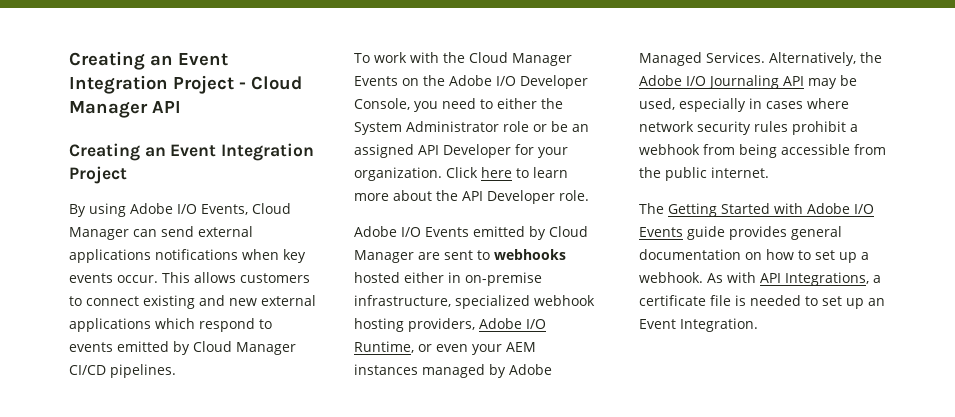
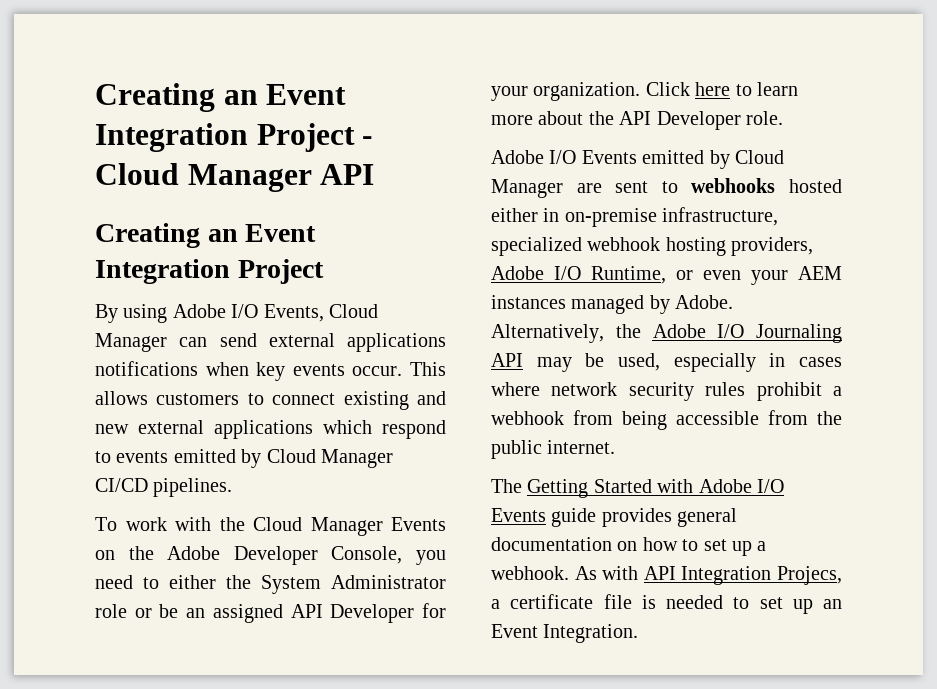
- To work with the Cloud Manager Events on the Adobe I/O Developer Console, you need to either the System Administrator role or be an assigned API Developer for your organization.
+ To work with the Cloud Manager Events on the Adobe Developer Console, you need to either the System Administrator role or be an assigned API Developer for your organization.
- Adobe I/O Events emitted by Cloud Manager are sent to webhooks hosted either in on-premise infrastructure, specialized webhook hosting providers, Adobe I/O Runtime, or even your AEM instances managed by Adobe Managed Services.
+ Adobe I/O Events emitted by Cloud Manager are sent to webhooks hosted either in on-premise infrastructure, specialized webhook hosting providers, Adobe I/O Runtime, or even your AEM instances managed by Adobe.
- As with API Integrations, a certificate file is needed to set up an Event Integration.
+ As with API Integration Projecs, a certificate file is needed to set up an Event Integration.

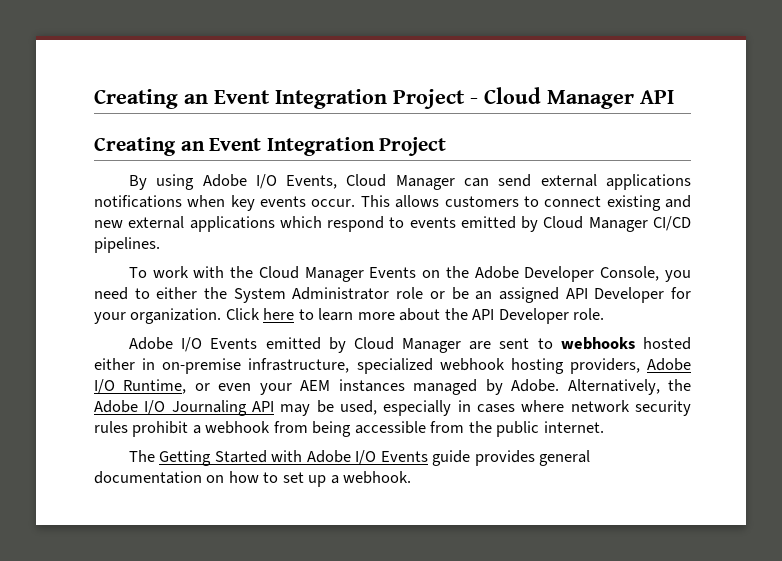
- As with API Integration Projecs, a certificate file is needed to set up an Event Integration.

